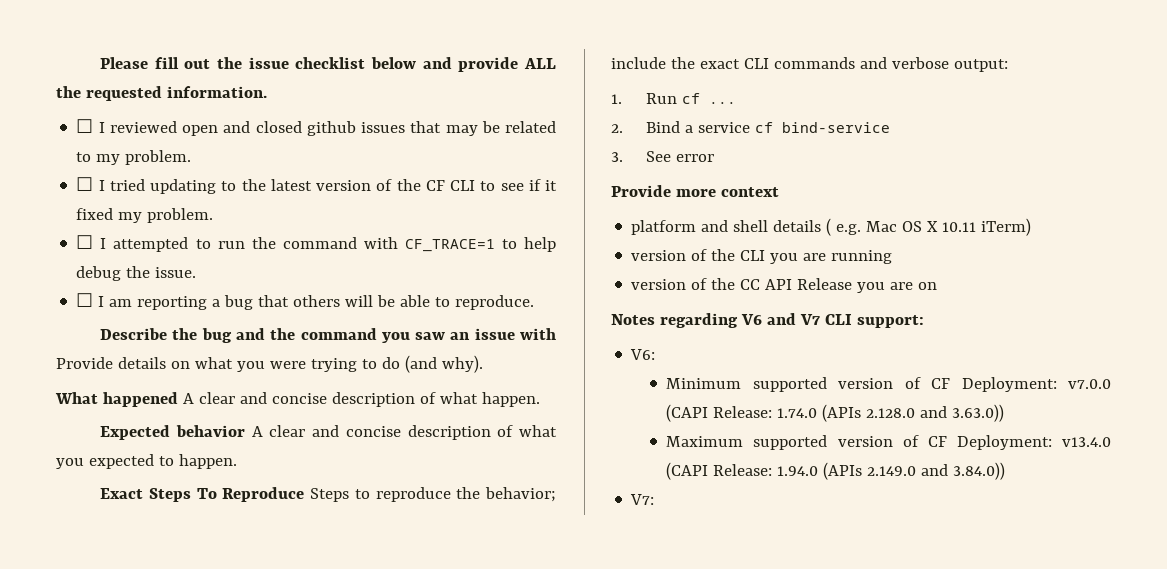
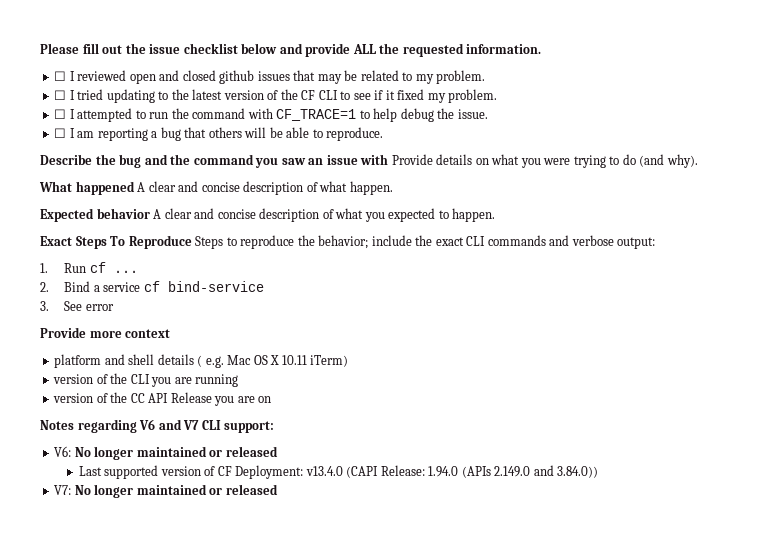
- V6:
- Minimum supported version of CF Deployment: v7.0.0 (CAPI Release: 1.74.0 (APIs 2.128.0 and 3.63.0))
- Maximum supported version of CF Deployment: v13.4.0 (CAPI Release: 1.94.0 (APIs 2.149.0 and 3.84.0))
+ V6: No longer maintained or released
+ Last supported version of CF Deployment: v13.4.0 (CAPI Release: 1.94.0 (APIs 2.149.0 and 3.84.0))
- V7:
+ V7: No longer maintained or released

